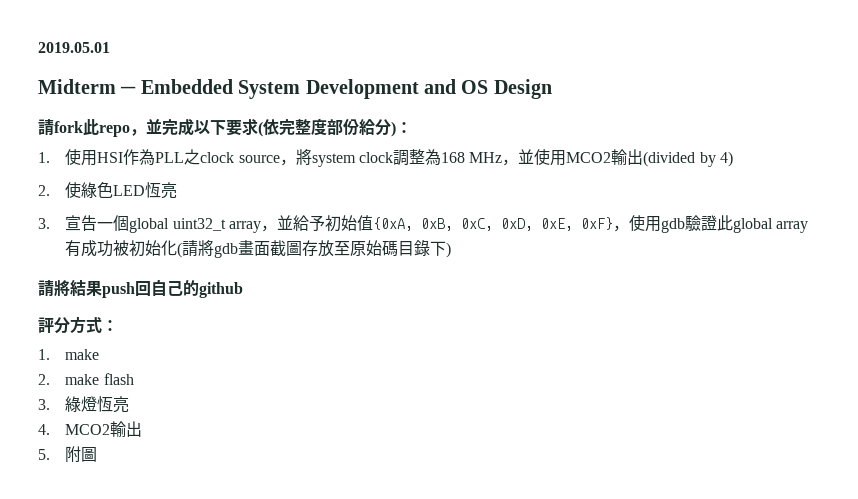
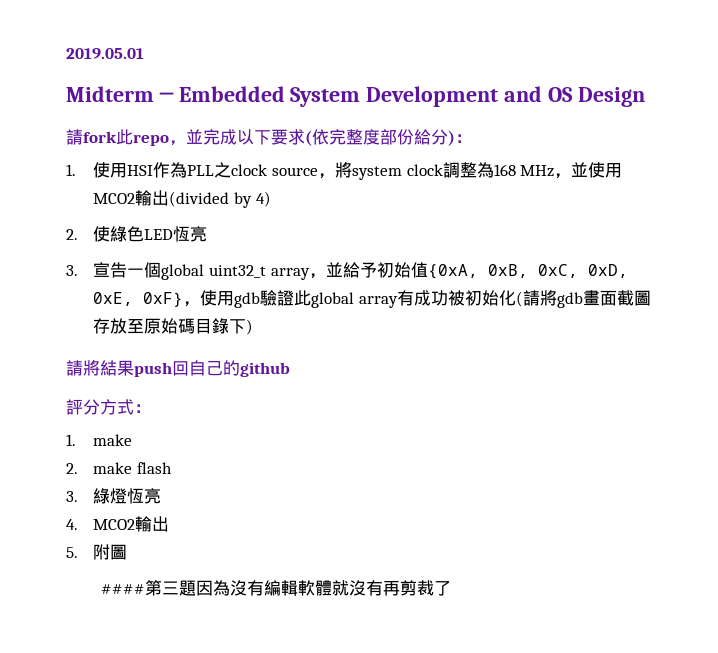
+ ####第三題因為沒有編輯軟體就沒有再剪裁了

